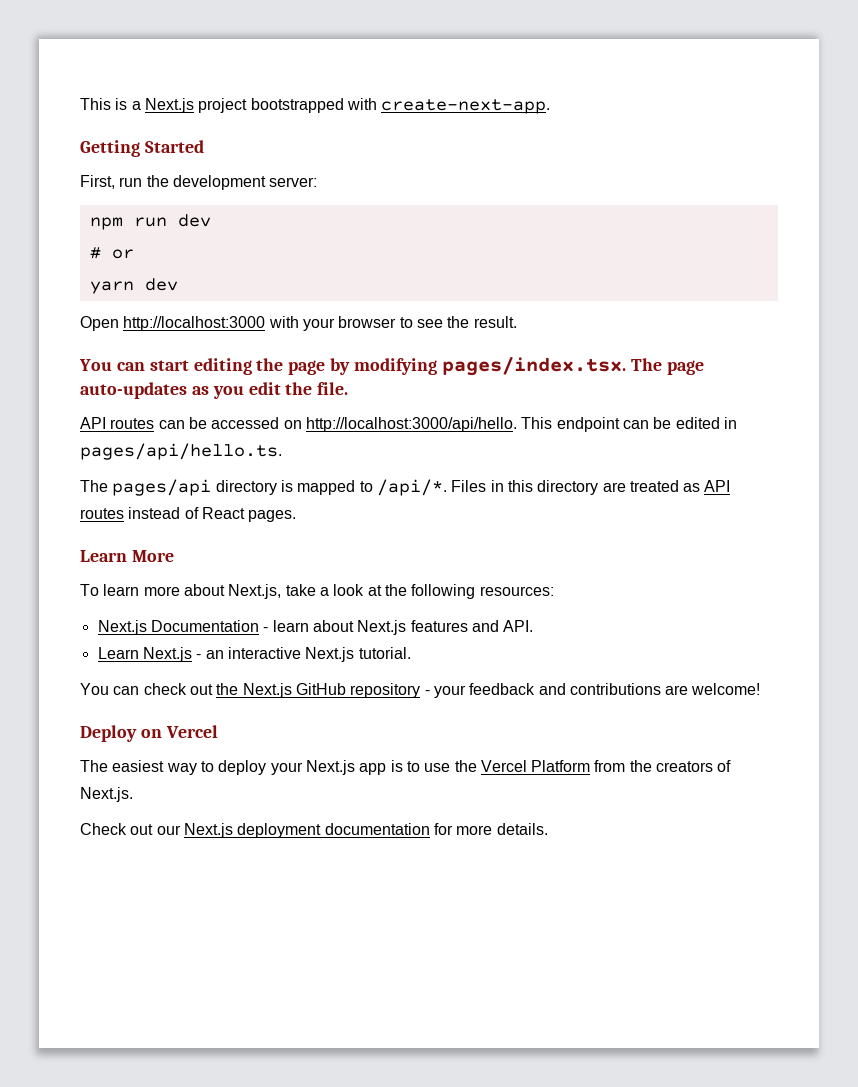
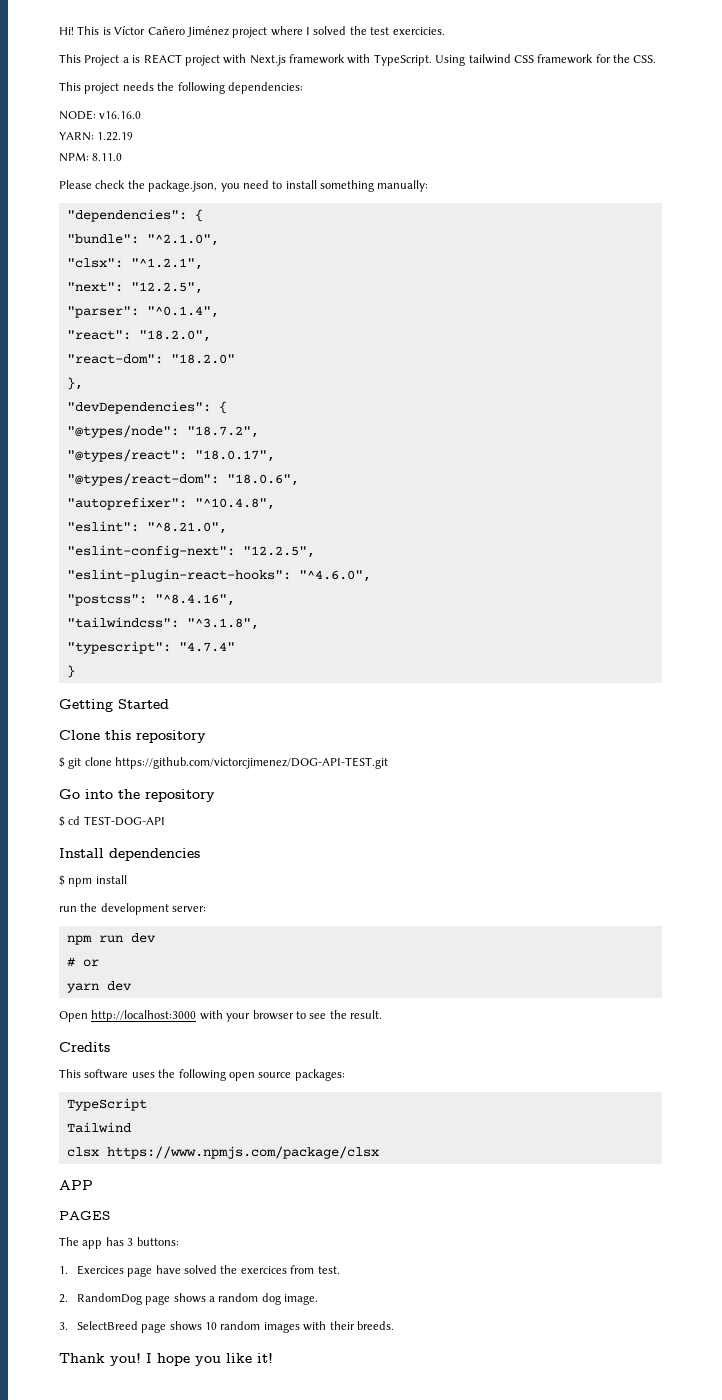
+ Hi!
- This is a Next.js project bootstrapped with create-next-app.
+ This is Víctor Cañero Jiménez project where I solved the test exercicies.
+ This Project a is REACT project with Next.js framework with TypeScript. Using tailwind CSS framework for the CSS.
+ This project needs the following dependencies:
+ NODE: v16.16.0
+ YARN: 1.22.19
+ NPM: 8.11.0
+ Please check the package.json, you need to install something manually:
+ "dependencies": {
+ "bundle": "^2.1.0",
+ "clsx": "^1.2.1",
+ "next": "12.2.5",
+ "parser": "^0.1.4",
+ "react": "18.2.0",
+ "react-dom": "18.2.0"
+ },
+ "devDependencies": {
+ "@types/node": "18.7.2",
+ "@types/react": "18.0.17",
+ "@types/react-dom": "18.0.6",
+ "autoprefixer": "^10.4.8",
+ "eslint": "^8.21.0",
+ "eslint-config-next": "12.2.5",
+ "eslint-plugin-react-hooks": "^4.6.0",
+ "postcss": "^8.4.16",
+ "tailwindcss": "^3.1.8",
+ "typescript": "4.7.4"
+ }
  Getting Started
- First, run the development server:
+ Clone this repository
+ $ git clone https://github.com/victorcjimenez/DOG-API-TEST.git
+ Go into the repository
+ $ cd TEST-DOG-API
+ Install dependencies
+ $ npm install
+ run the development server:
- You can start editing the page by modifying pages/index.tsx. The page auto-updates as you edit the file.
- API routes can be accessed on http://localhost:3000/api/hello. This endpoint can be edited in pages/api/hello.ts.
- The pages/api directory is mapped to /api/*. Files in this directory are treated as API routes instead of React pages.
- Learn More
- To learn more about Next.js, take a look at the following resources:
- Next.js Documentation - learn about Next.js features and API.
- Learn Next.js - an interactive Next.js tutorial.
- You can check out the Next.js GitHub repository - your feedback and contributions are welcome!
- Deploy on Vercel
- The easiest way to deploy your Next.js app is to use the Vercel Platform from the creators of Next.js.
- Check out our Next.js deployment documentation for more details.
+ Credits
+ This software uses the following open source packages:
+ TypeScript
+ Tailwind
+ clsx https://www.npmjs.com/package/clsx
+ APP
+ PAGES
+ The app has 3 buttons:
+ 1. Exercices page have solved the exercices from test.
+ 2. RandomDog page shows a random dog image.
+ 3. SelectBreed page shows 10 random images with their breeds.
+ Thank you! I hope you like it!

